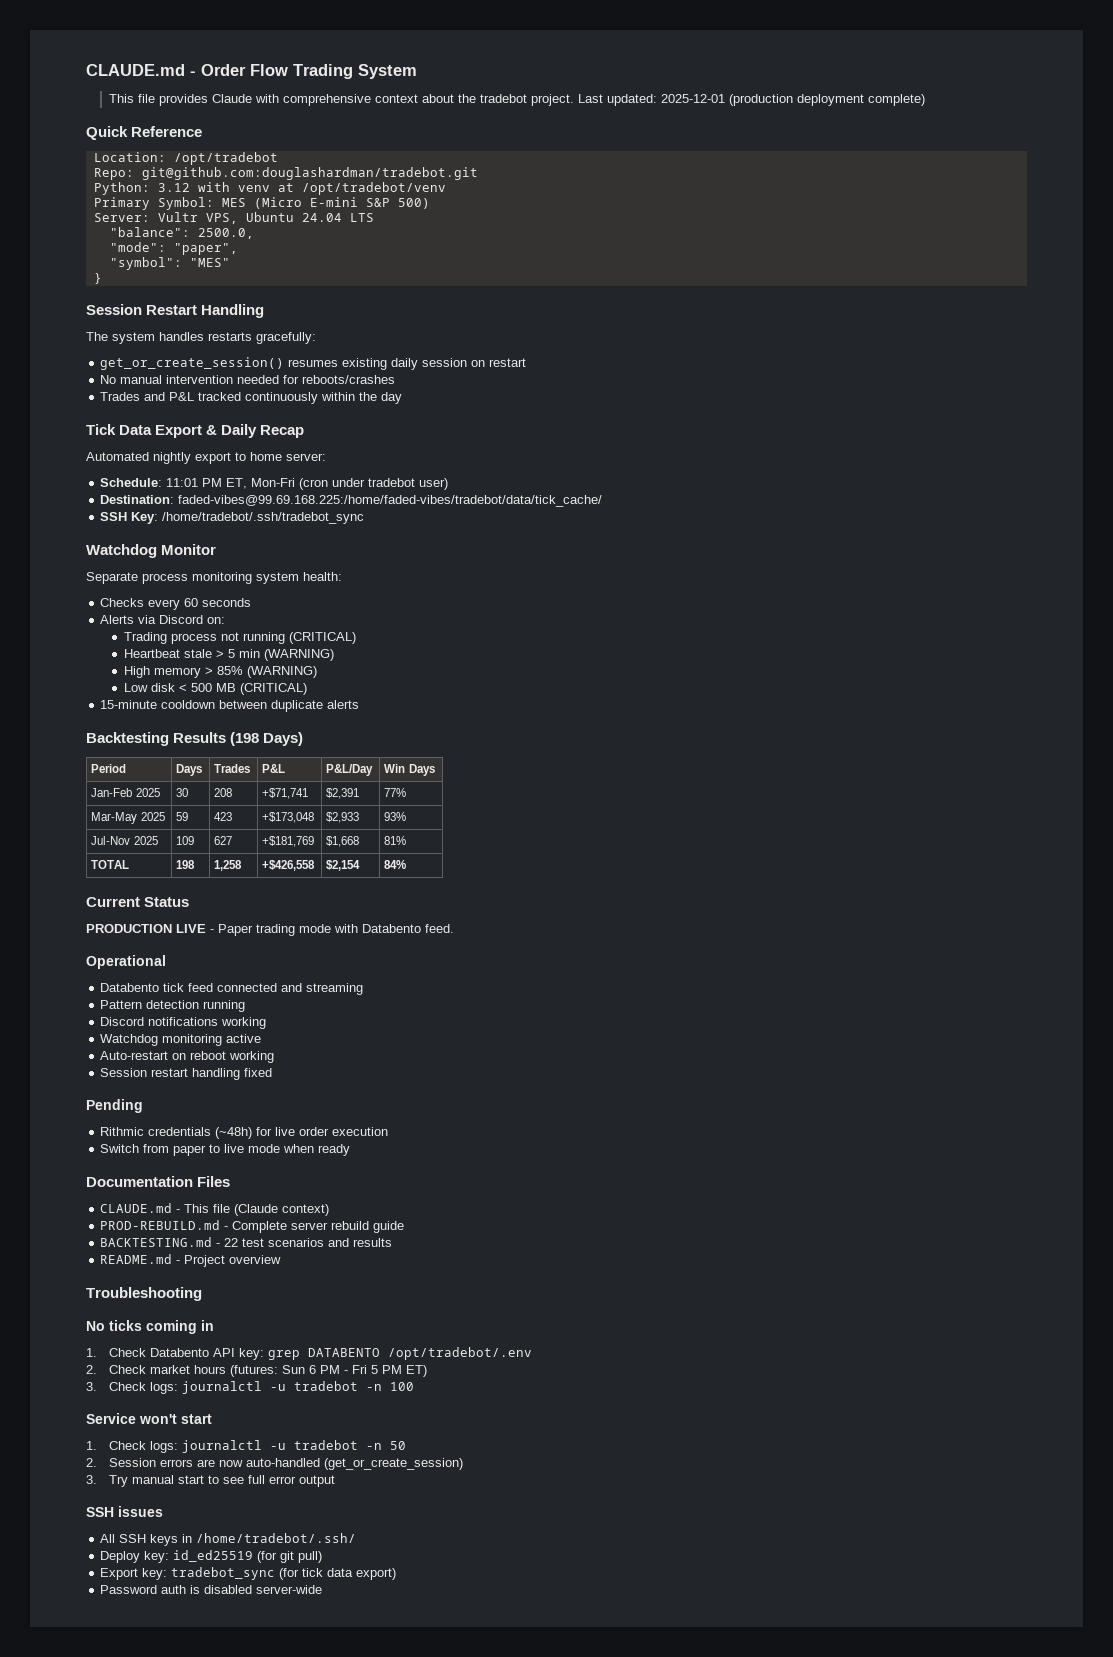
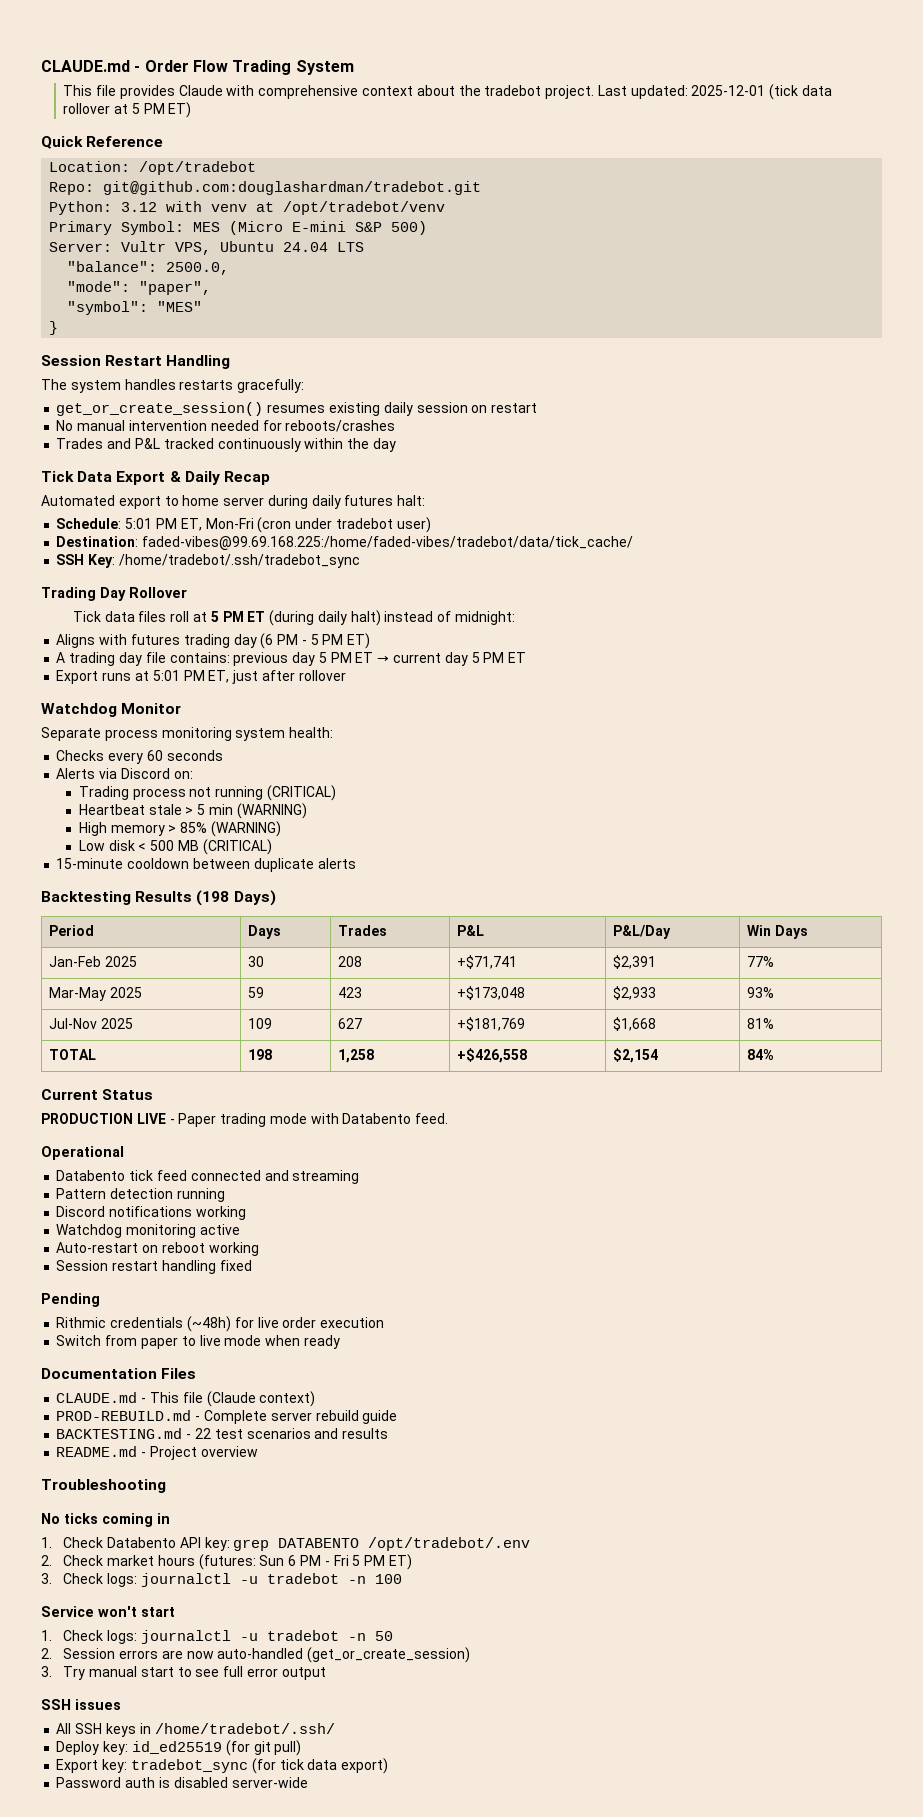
- Last updated: 2025-12-01 (production deployment complete)
+ Last updated: 2025-12-01 (tick data rollover at 5 PM ET)
- Automated nightly export to home server:
+ Automated export to home server during daily futures halt:
- Schedule: 11:01 PM ET, Mon-Fri (cron under tradebot user)
+ Schedule: 5:01 PM ET, Mon-Fri (cron under tradebot user)
+ Trading Day Rollover
+ Tick data files roll at 5 PM ET (during daily halt) instead of midnight:
+ Aligns with futures trading day (6 PM - 5 PM ET)
+ A trading day file contains: previous day 5 PM ET → current day 5 PM ET
+ Export runs at 5:01 PM ET, just after rollover

